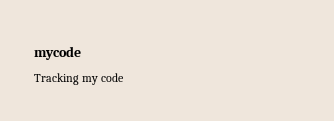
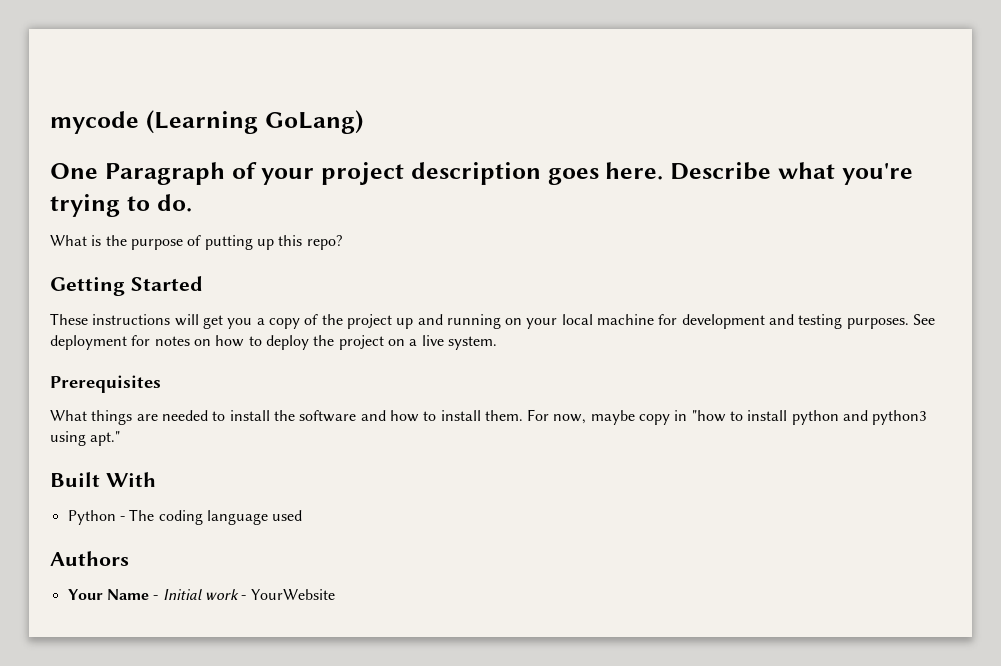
- mycode
- Tracking my code
+ mycode (Learning GoLang)
+ One Paragraph of your project description goes here. Describe what you're trying to do.
+ What is the purpose of putting up this repo?
+ Getting Started
+ These instructions will get you a copy of the project up and running on your local machine for development and testing purposes. See deployment for notes on how to deploy the project on a live system.
+ Prerequisites
+ What things are needed to install the software and how to install them. For now, maybe copy in "how to install python and python3 using apt."
+ Built With
+ Python - The coding language used
+ Authors
+ Your Name - Initial work - YourWebsite

